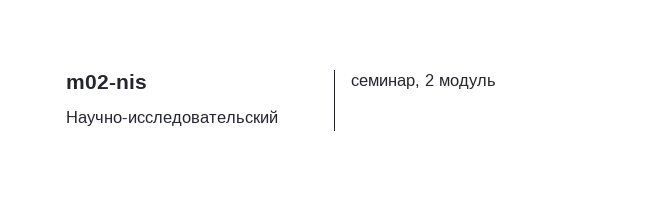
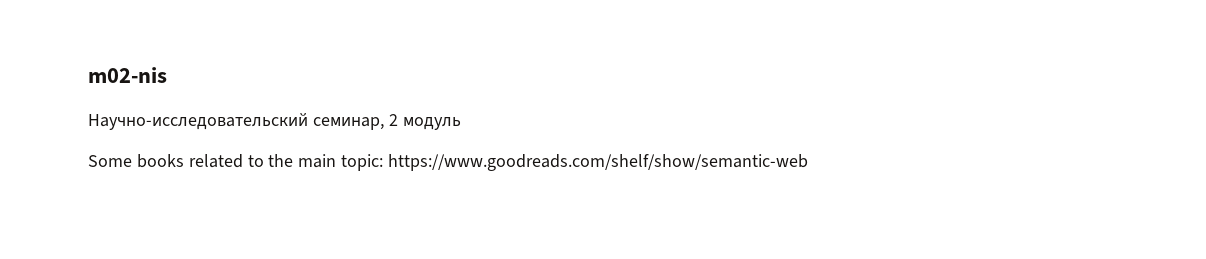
+ Some books related to the main topic: https://www.goodreads.com/shelf/show/semantic-web

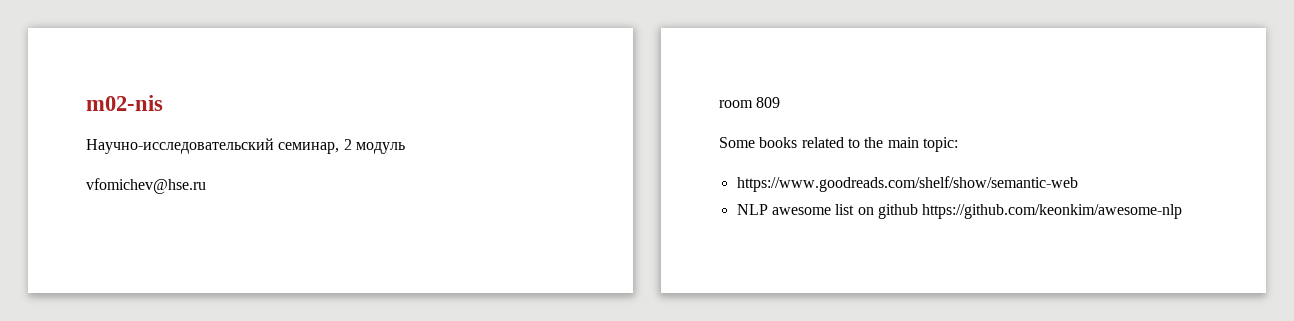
+ vfomichev@hse.ru
+ room 809
- Some books related to the main topic: https://www.goodreads.com/shelf/show/semantic-web
+ Some books related to the main topic:
+ https://www.goodreads.com/shelf/show/semantic-web
+ NLP awesome list on github https://github.com/keonkim/awesome-nlp

